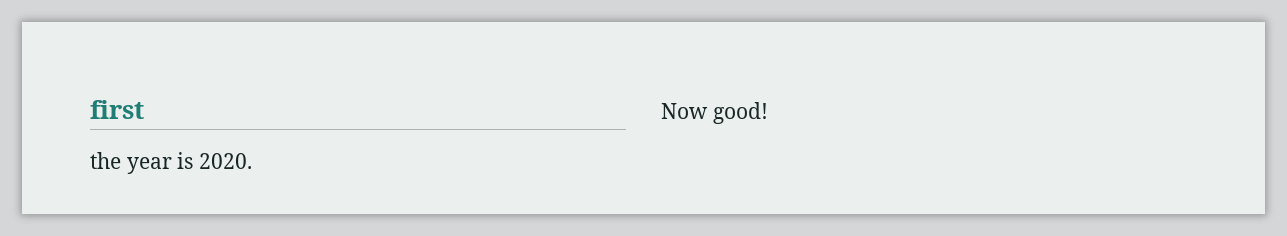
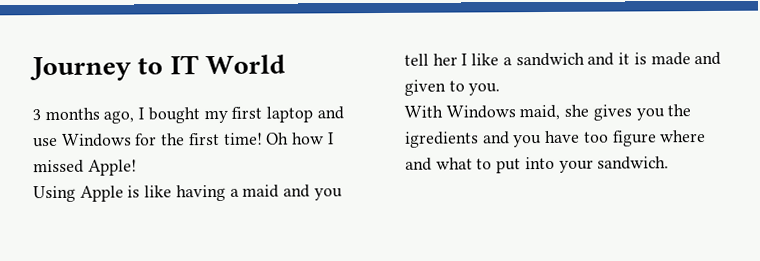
- first
- the year is 2020.
- Now good!
+ Journey to IT World
+ 3 months ago, I bought my first laptop and use Windows for the first time! Oh how I missed Apple!
+ Using Apple is like having a maid and you tell her I like a sandwich and it is made and given to you.
+ With Windows maid, she gives you the igredients and you have too figure where and what to put into your sandwich.

